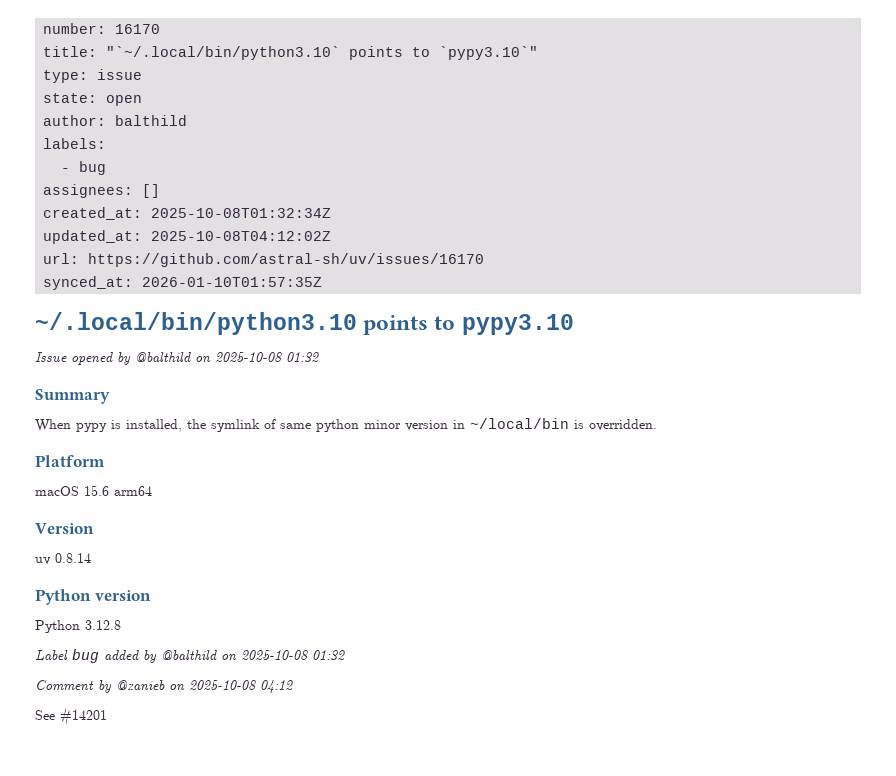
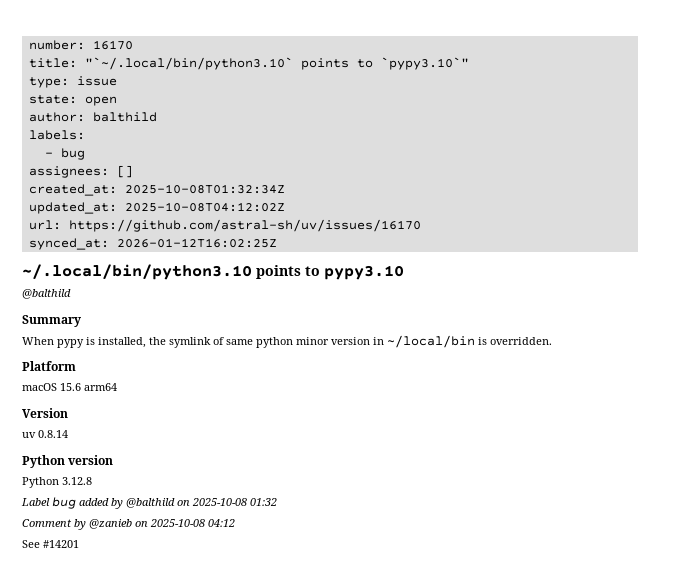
- synced_at: 2026-01-10T01:57:35Z
+ synced_at: 2026-01-12T16:02:25Z
  ~/.local/bin/python3.10 points to pypy3.10
- Issue opened by @balthild on 2025-10-08 01:32
+ @balthild

